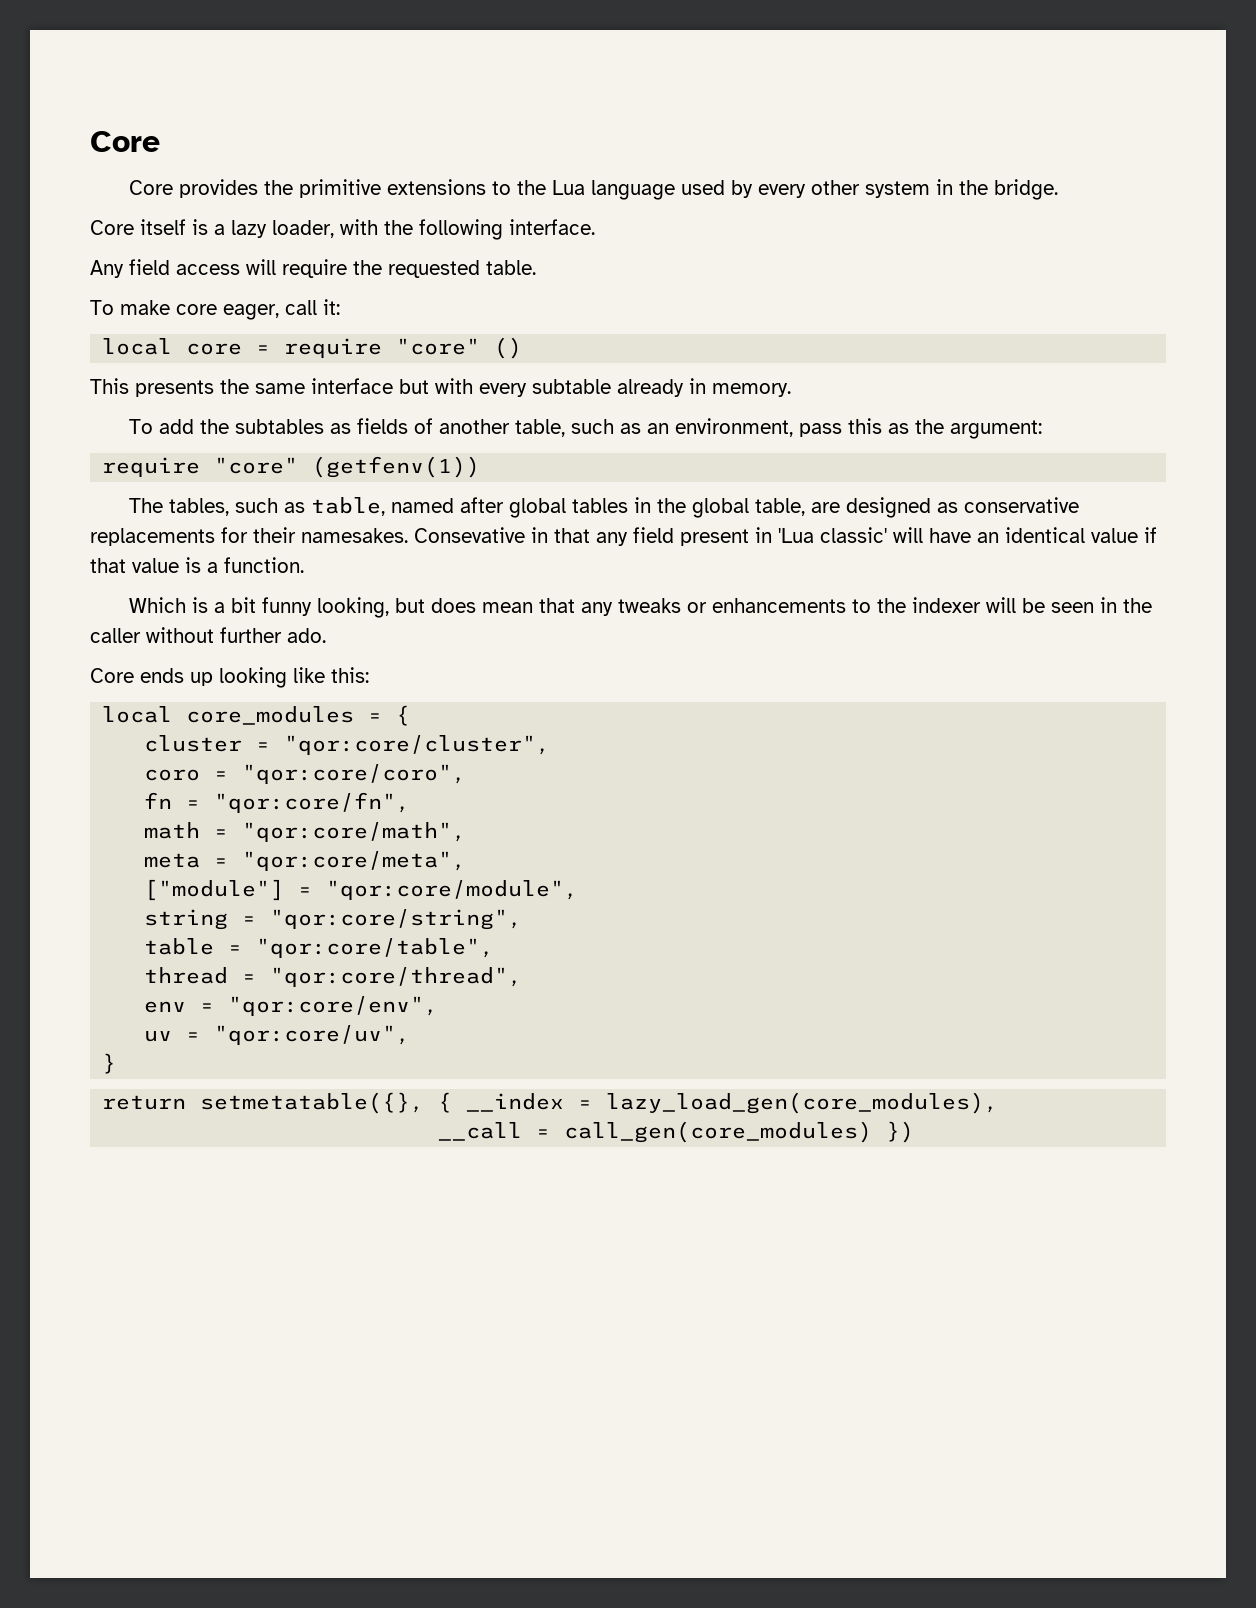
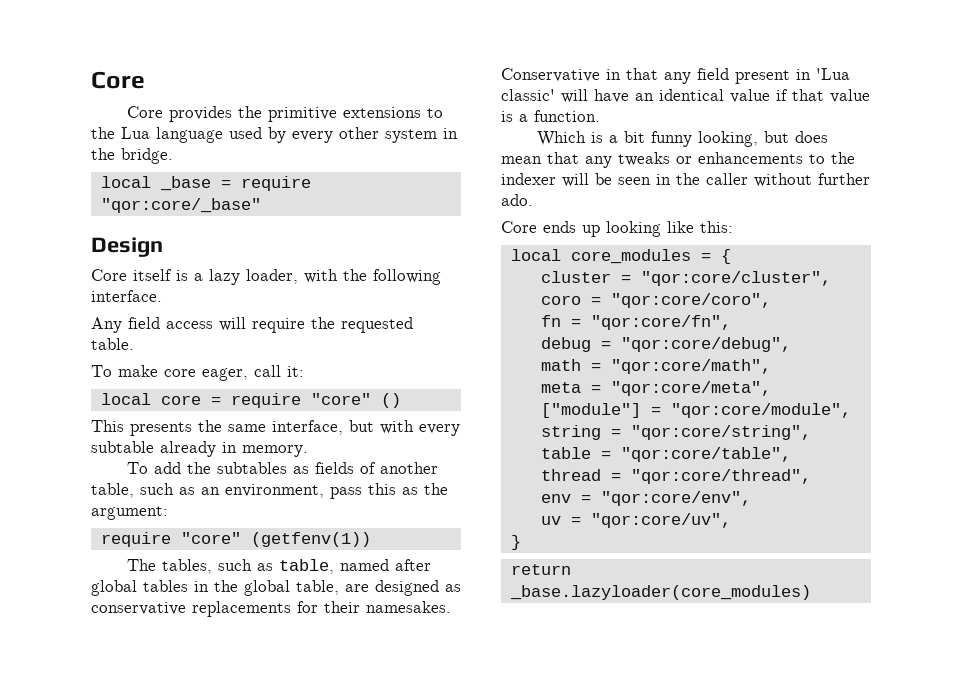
+ local _base = require "qor:core/_base"
+ Design
- This presents the same interface but with every subtable already in memory.
+ This presents the same interface, but with every subtable already in memory.
- Consevative in that any field present in 'Lua classic' will have an identical value if that value is a function.
+ Conservative in that any field present in 'Lua classic' will have an identical value if that value is a function.
+ debug = "qor:core/debug",
- return setmetatable({}, { __index = lazy_load_gen(core_modules),
- __call = call_gen(core_modules) })
+ return _base.lazyloader(core_modules)

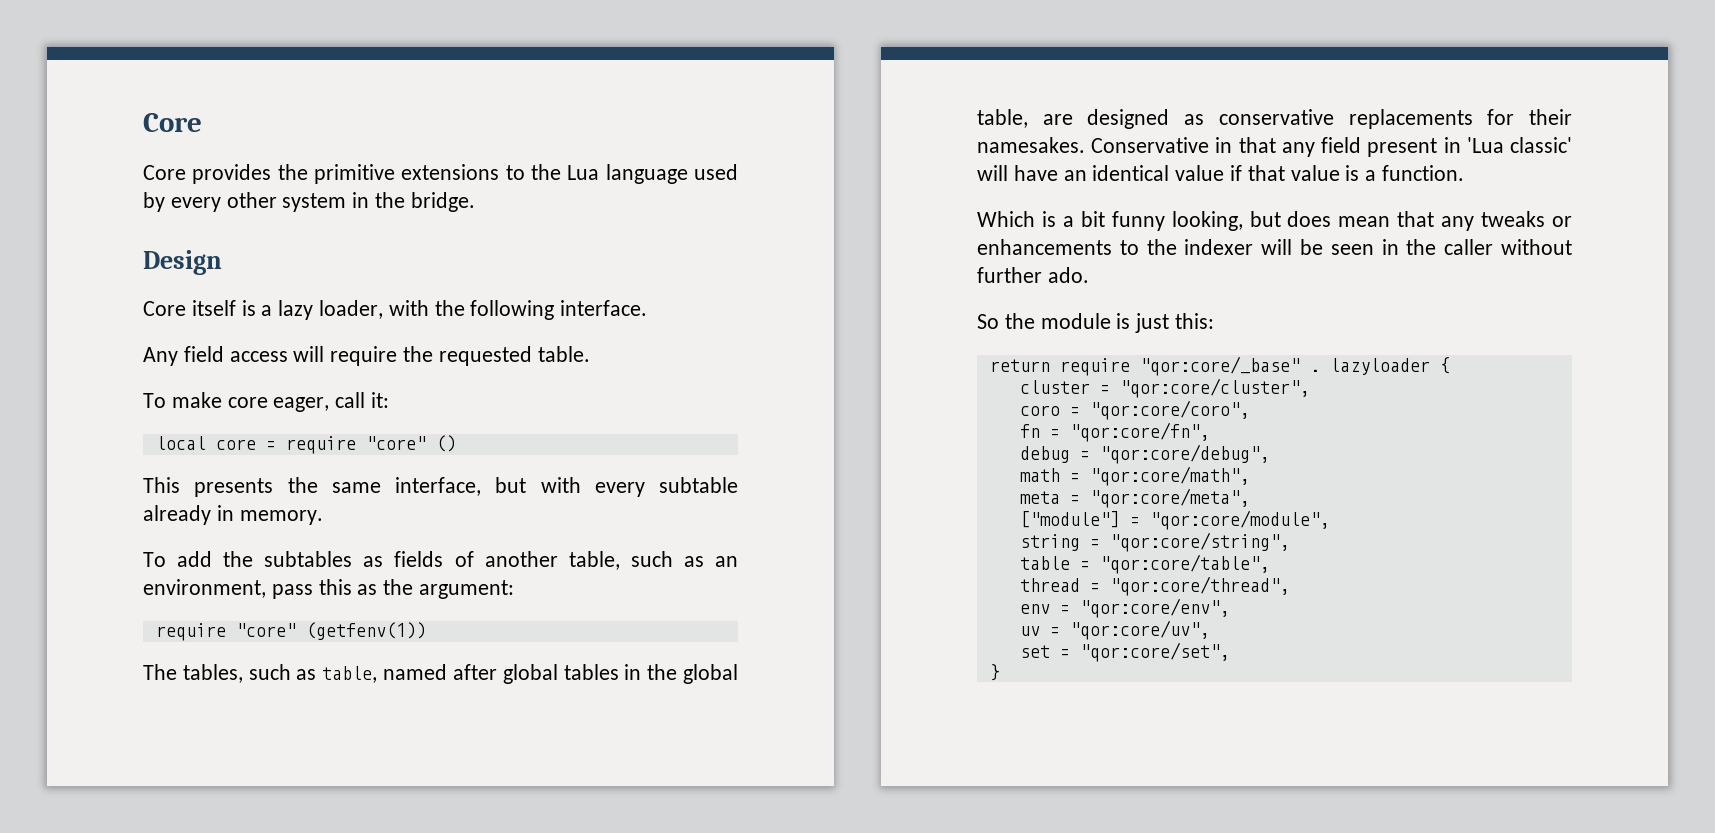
- local _base = require "qor:core/_base"
- Core ends up looking like this:
- local core_modules = {
+ So the module is just this:
+ return require "qor:core/_base" . lazyloader {
+ set = "qor:core/set",
- return _base.lazyloader(core_modules)

